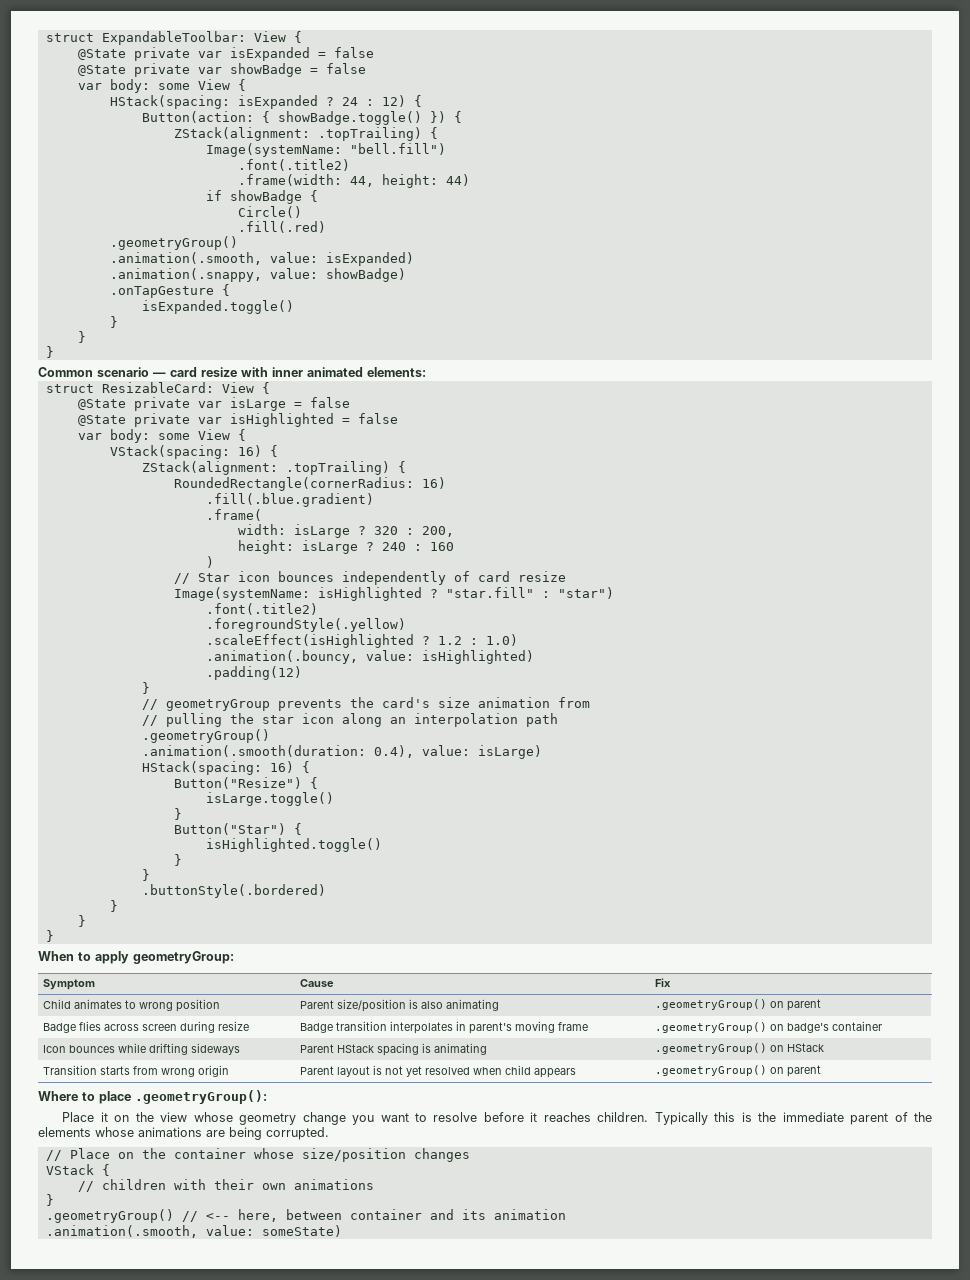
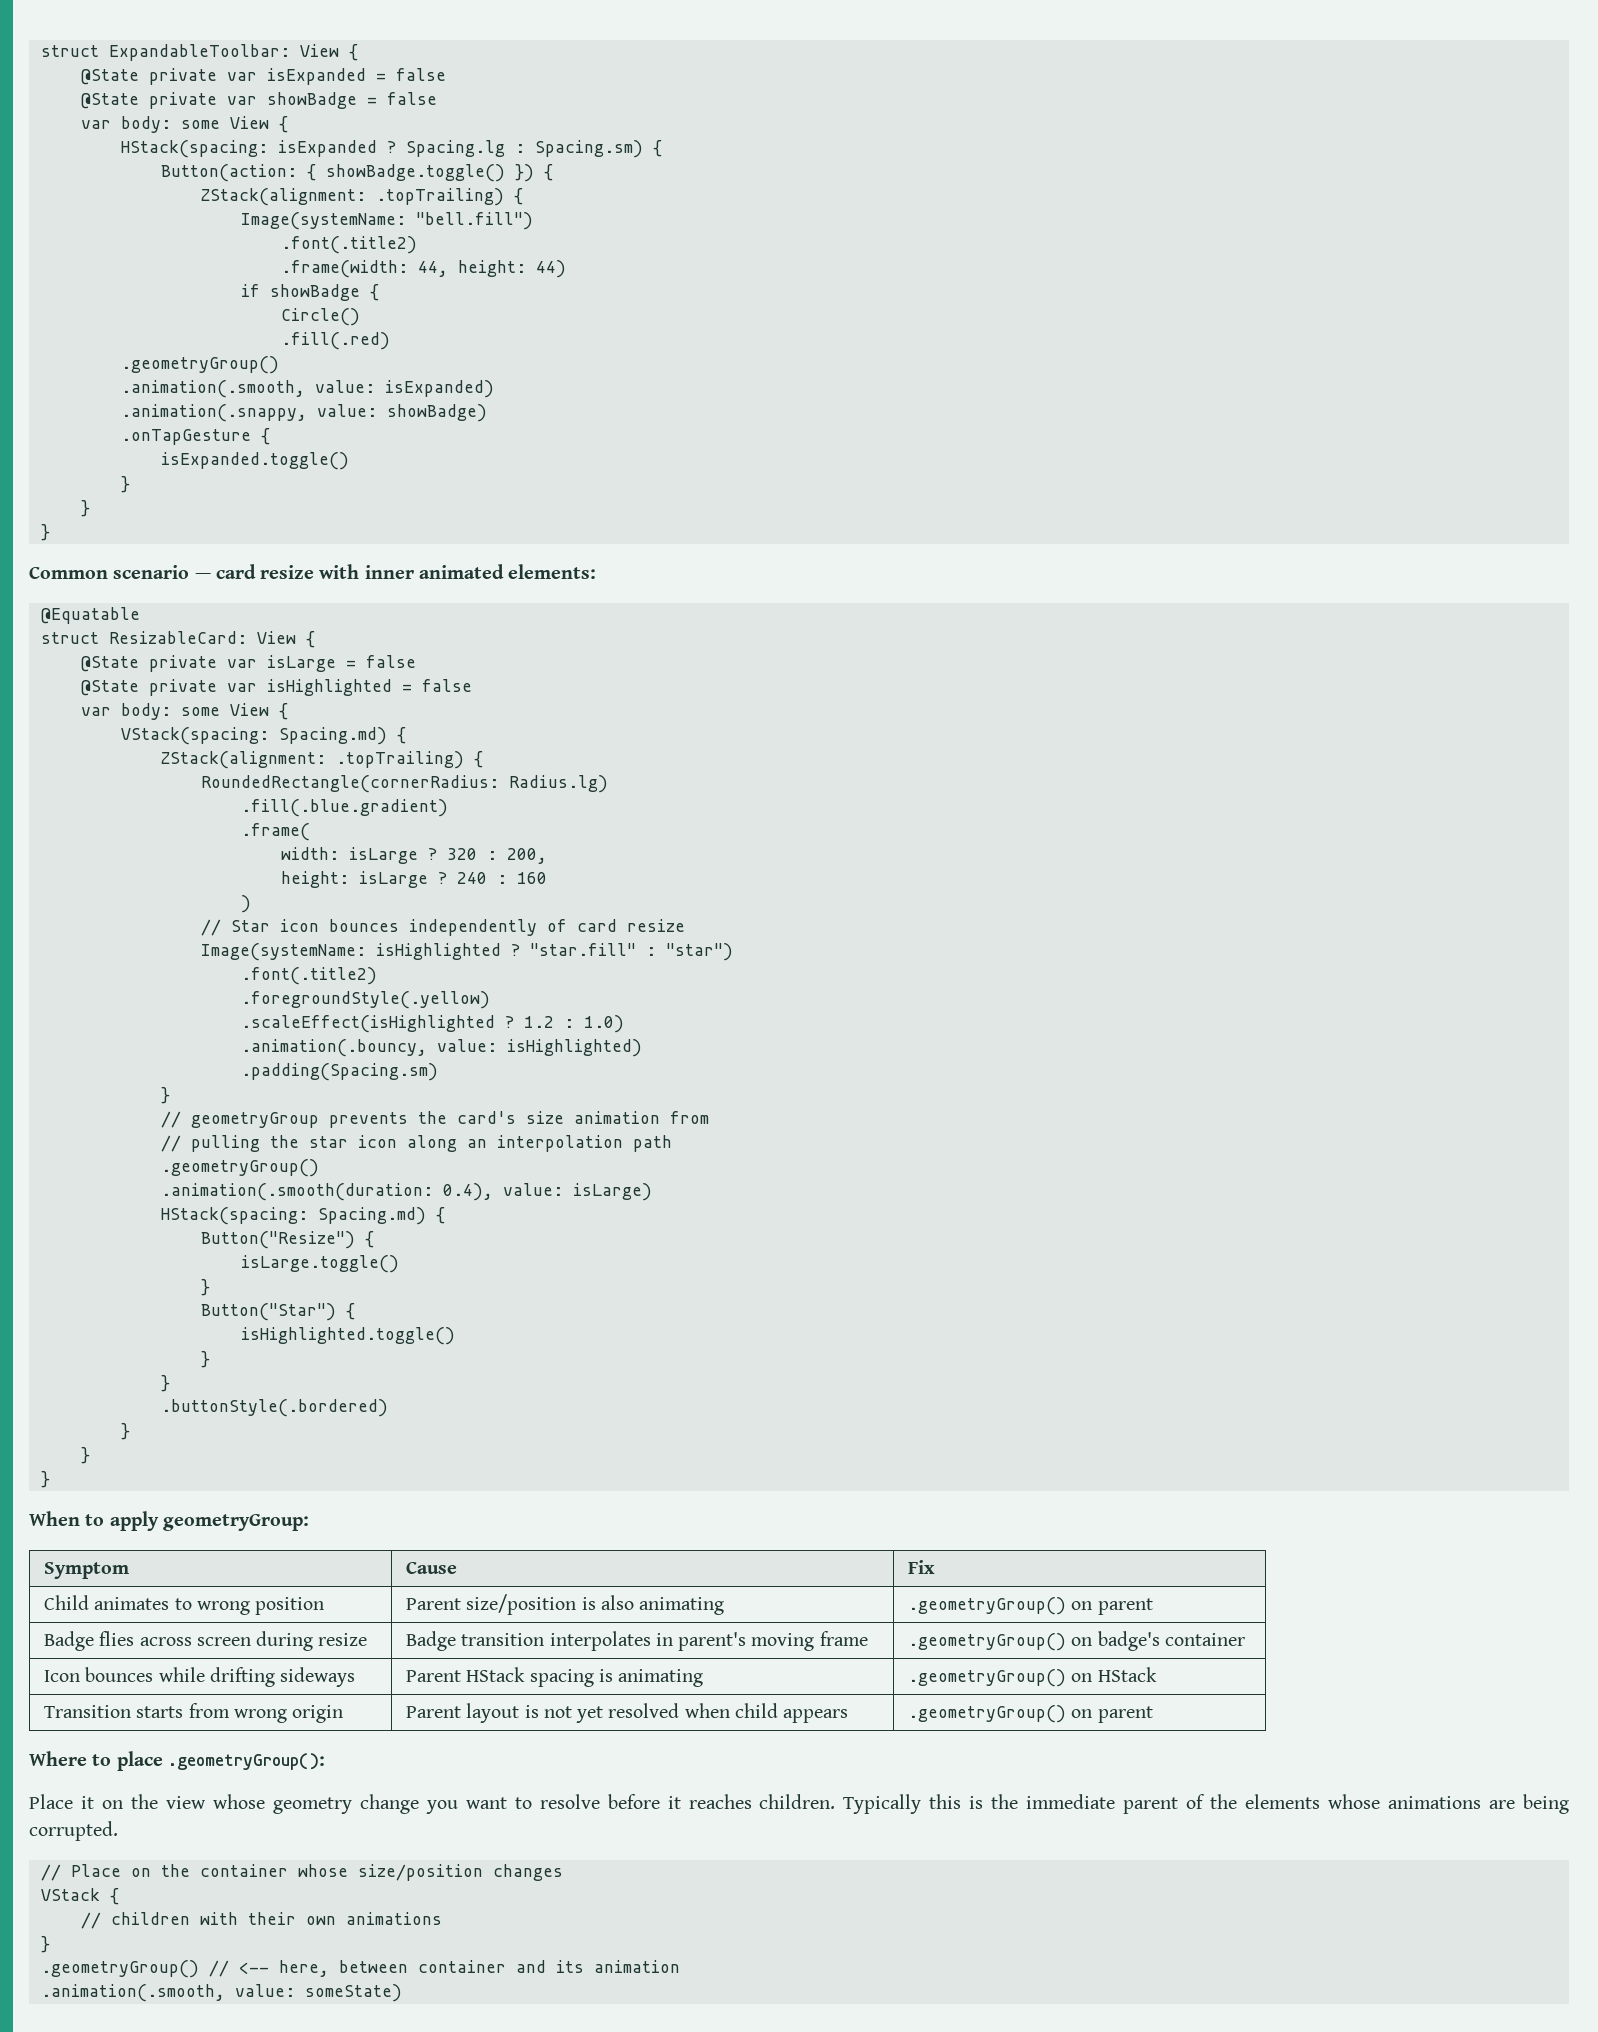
- 24 : 12) {
+ Spacing.lg : Spacing.sm) {
+ @Equatable
- VStack(spacing: 16) {
+ VStack(spacing: Spacing.md) {
- RoundedRectangle(cornerRadius: 16)
+ RoundedRectangle(cornerRadius: Radius.lg)
- .padding(12)
+ .padding(Spacing.sm)
- HStack(spacing: 16) {
+ HStack(spacing: Spacing.md) {

